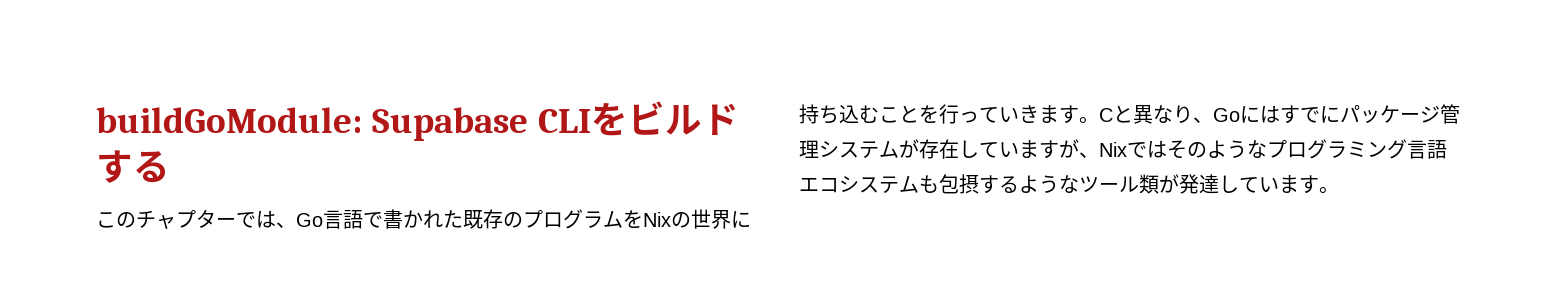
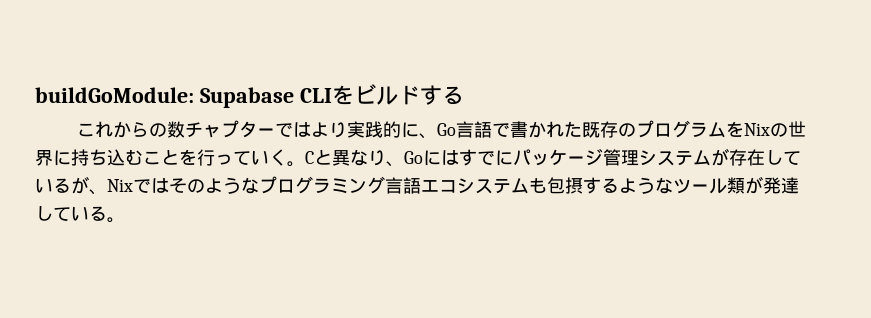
- このチャプターでは、Go言語で書かれた既存のプログラムをNixの世界に持ち込むことを行っていきます。
+ これからの数チャプターではより実践的に、Go言語で書かれた既存のプログラムをNixの世界に持ち込むことを行っていく。
- Cと異なり、Goにはすでにパッケージ管理システムが存在していますが、Nixではそのようなプログラミング言語エコシステムも包摂するようなツール類が発達しています。
+ Cと異なり、Goにはすでにパッケージ管理システムが存在しているが、Nixではそのようなプログラミング言語エコシステムも包摂するようなツール類が発達している。

